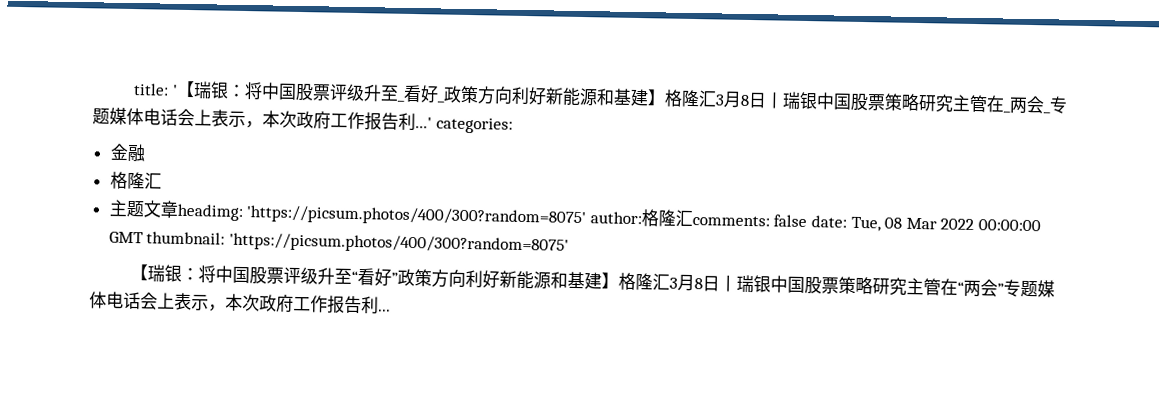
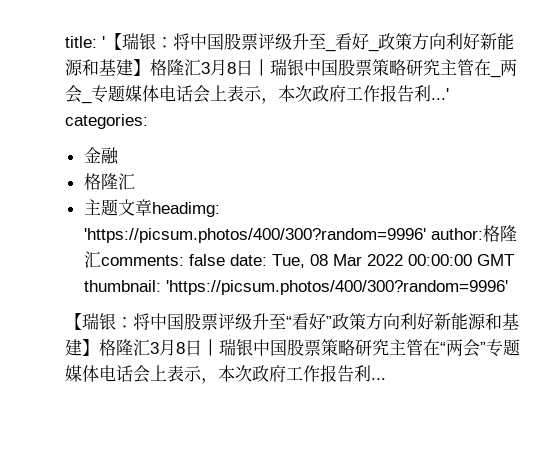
- 主题文章headimg: 'https://picsum.photos/400/300?random=8075' author:格隆汇comments: false date: Tue, 08 Mar 2022 00:00:00 GMT thumbnail: 'https://picsum.photos/400/300?random=8075'
+ 主题文章headimg: 'https://picsum.photos/400/300?random=9996' author:格隆汇comments: false date: Tue, 08 Mar 2022 00:00:00 GMT thumbnail: 'https://picsum.photos/400/300?random=9996'

